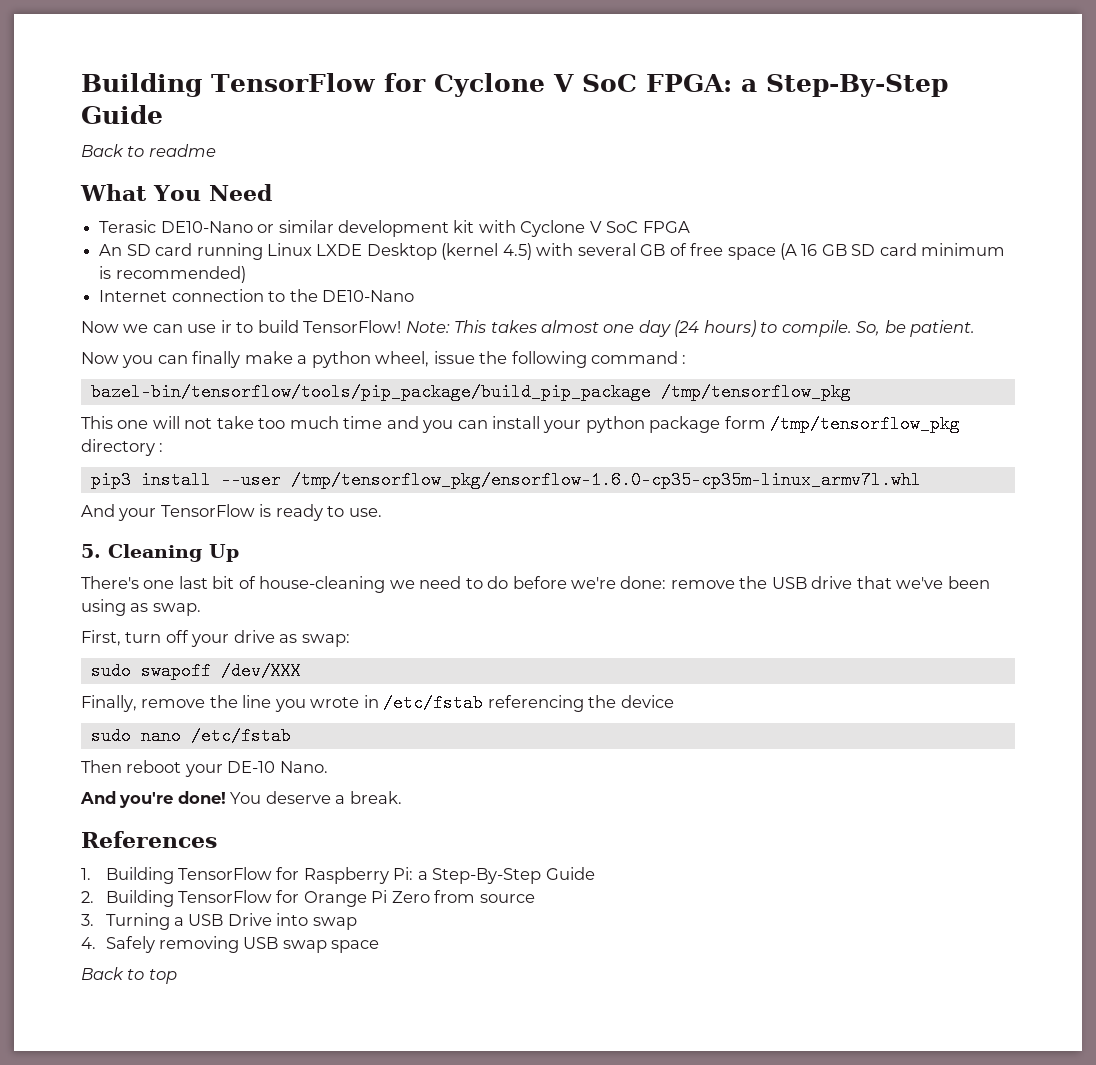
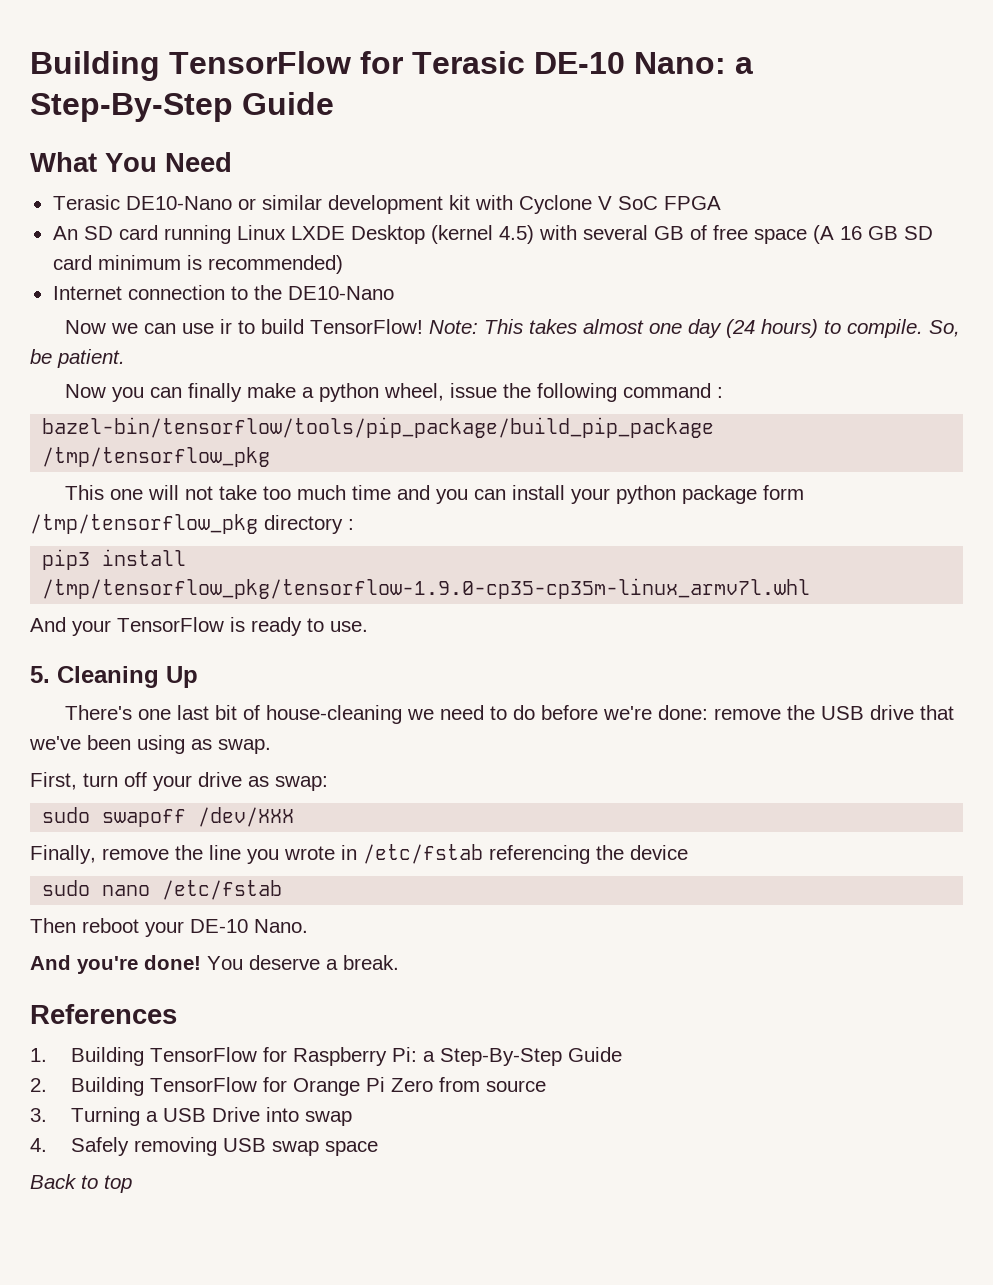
- Building TensorFlow for Cyclone V SoC FPGA: a Step-By-Step Guide
- Back to readme
+ Building TensorFlow for Terasic DE-10 Nano: a Step-By-Step Guide
- pip3 install --user /tmp/tensorflow_pkg/ensorflow-1.6.0-cp35-cp35m-linux_armv7l.whl
+ pip3 install /tmp/tensorflow_pkg/tensorflow-1.9.0-cp35-cp35m-linux_armv7l.whl

